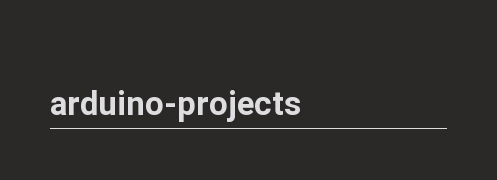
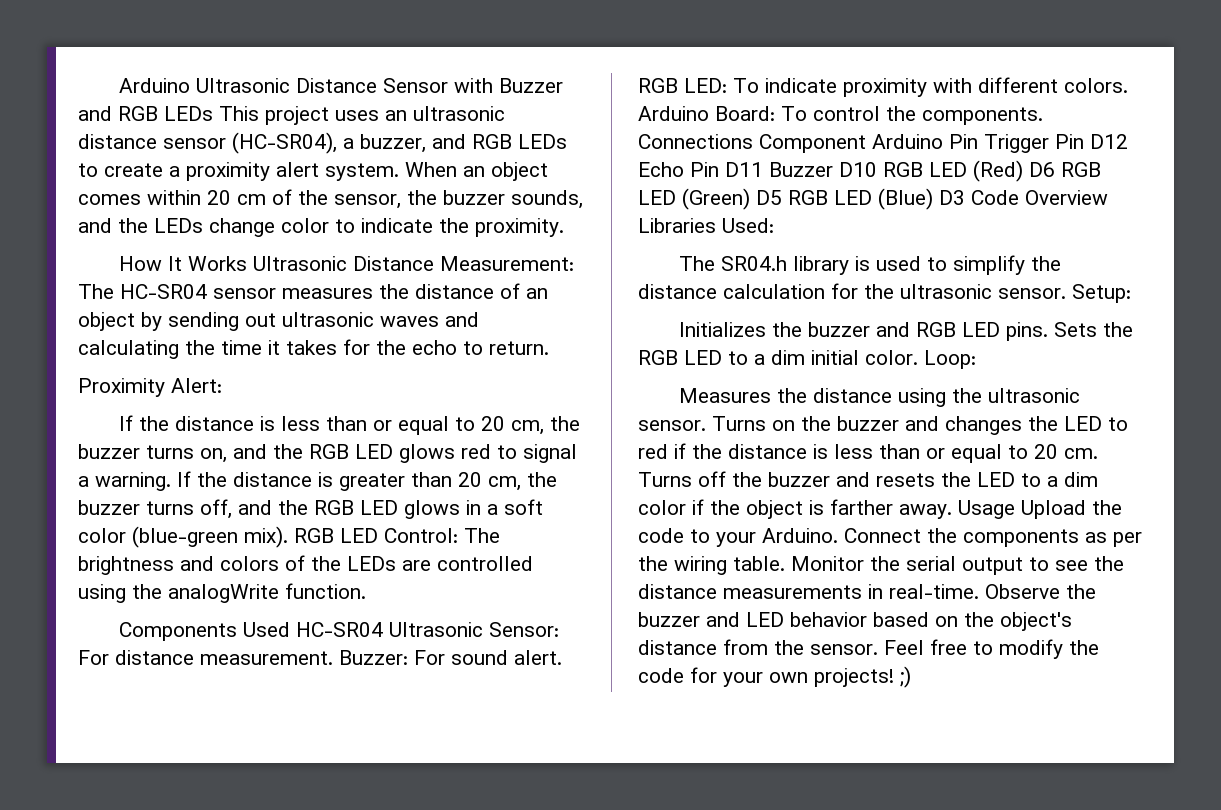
- arduino-projects
+ Arduino Ultrasonic Distance Sensor with Buzzer and RGB LEDs This project uses an ultrasonic distance sensor (HC-SR04), a buzzer, and RGB LEDs to create a proximity alert system. When an object comes within 20 cm of the sensor, the buzzer sounds, and the LEDs change color to indicate the proximity.
+ How It Works Ultrasonic Distance Measurement: The HC-SR04 sensor measures the distance of an object by sending out ultrasonic waves and calculating the time it takes for the echo to return.
+ Proximity Alert:
+ If the distance is less than or equal to 20 cm, the buzzer turns on, and the RGB LED glows red to signal a warning. If the distance is greater than 20 cm, the buzzer turns off, and the RGB LED glows in a soft color (blue-green mix). RGB LED Control: The brightness and colors of the LEDs are controlled using the analogWrite function.
+ Components Used HC-SR04 Ultrasonic Sensor: For distance measurement. Buzzer: For sound alert. RGB LED: To indicate proximity with different colors. Arduino Board: To control the components. Connections Component Arduino Pin Trigger Pin D12 Echo Pin D11 Buzzer D10 RGB LED (Red) D6 RGB LED (Green) D5 RGB LED (Blue) D3 Code Overview Libraries Used:
+ The SR04.h library is used to simplify the distance calculation for the ultrasonic sensor. Setup:
+ Initializes the buzzer and RGB LED pins. Sets the RGB LED to a dim initial color. Loop:
+ Measures the distance using the ultrasonic sensor. Turns on the buzzer and changes the LED to red if the distance is less than or equal to 20 cm. Turns off the buzzer and resets the LED to a dim color if the object is farther away. Usage Upload the code to your Arduino. Connect the components as per the wiring table. Monitor the serial output to see the distance measurements in real-time. Observe the buzzer and LED behavior based on the object's distance from the sensor. Feel free to modify the code for your own projects! ;)

